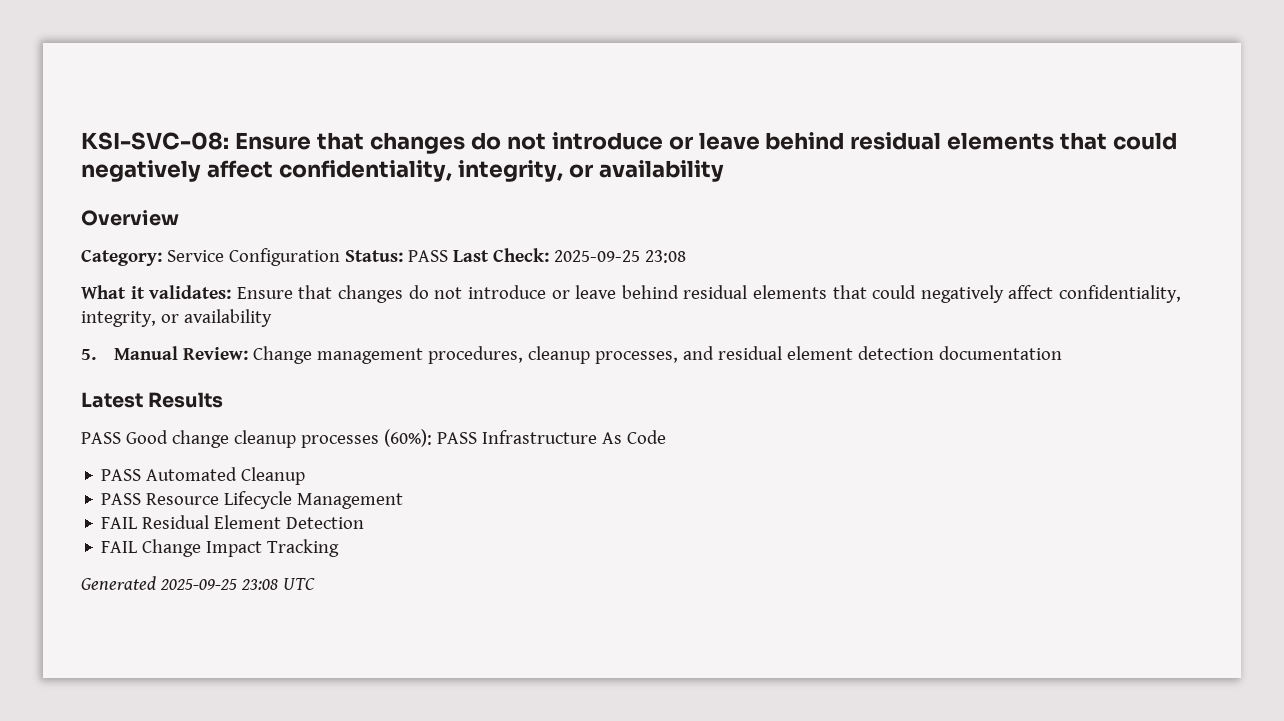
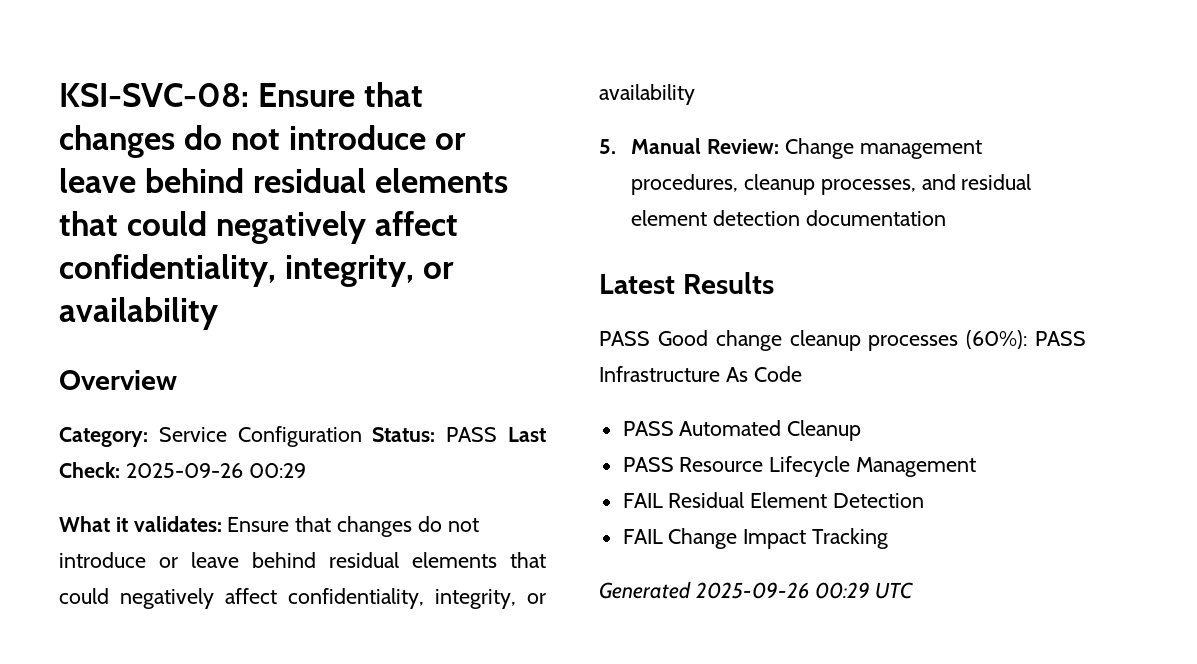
- Category: Service Configuration Status: PASS Last Check: 2025-09-25 23:08
+ Category: Service Configuration Status: PASS Last Check: 2025-09-26 00:29
- Generated 2025-09-25 23:08 UTC
+ Generated 2025-09-26 00:29 UTC

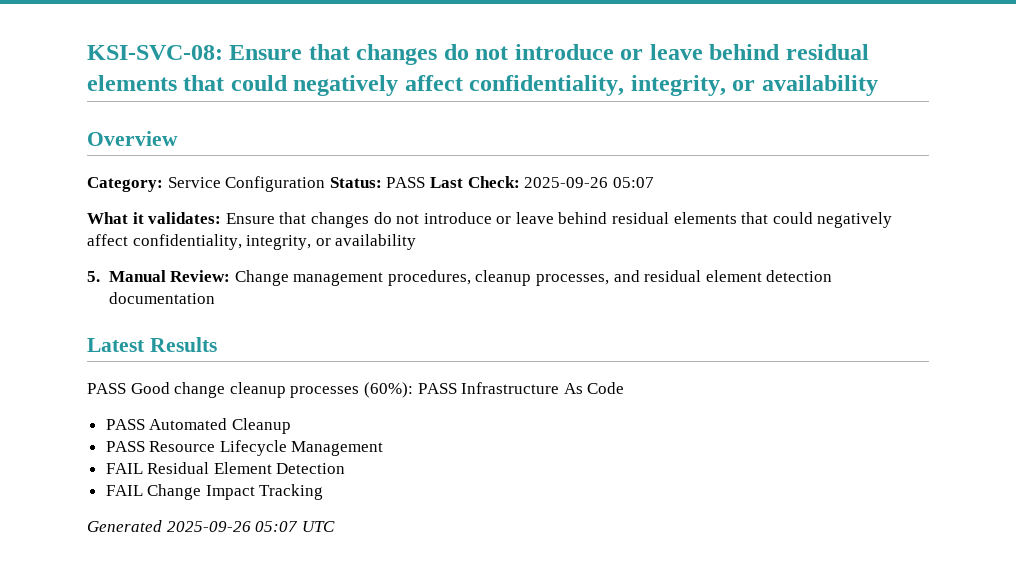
- Category: Service Configuration Status: PASS Last Check: 2025-09-26 00:29
+ Category: Service Configuration Status: PASS Last Check: 2025-09-26 05:07
- Generated 2025-09-26 00:29 UTC
+ Generated 2025-09-26 05:07 UTC

